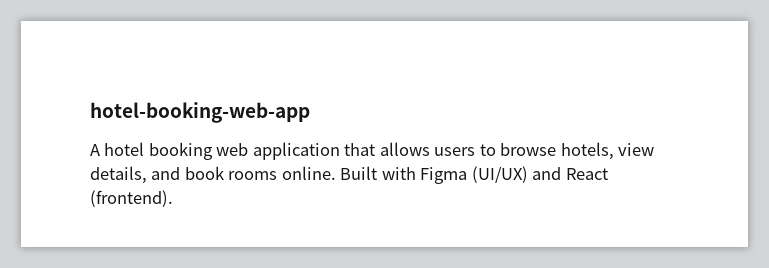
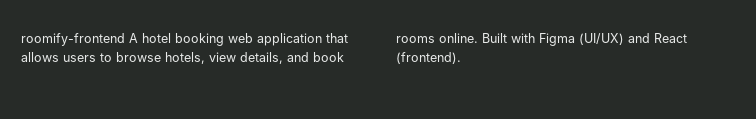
- hotel-booking-web-app
- A hotel booking web application that allows users to browse hotels, view details, and book rooms online.
+ roomify-frontend A hotel booking web application that allows users to browse hotels, view details, and book rooms online.

